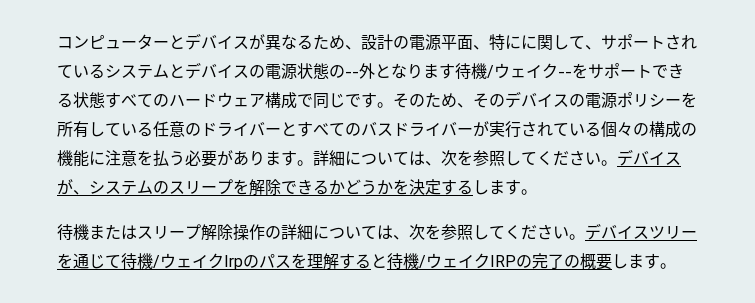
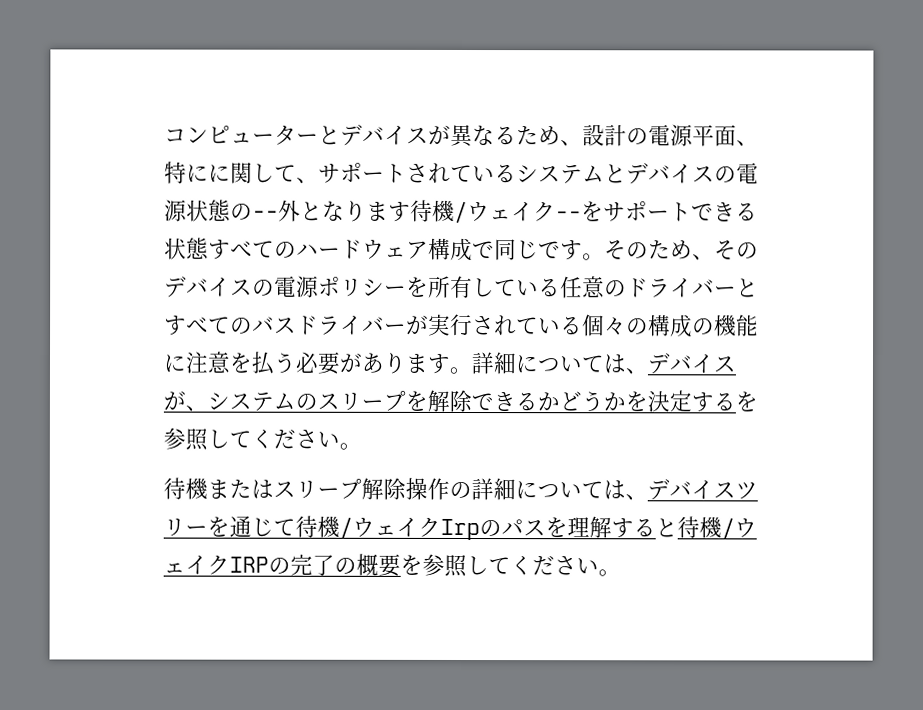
- 詳細については、次を参照してください。デバイスが、システムのスリープを解除できるかどうかを決定するします。
+ 詳細については、デバイスが、システムのスリープを解除できるかどうかを決定するを参照してください。
- 待機またはスリープ解除操作の詳細については、次を参照してください。デバイスツリーを通じて待機/ウェイクIrpのパスを理解すると待機/ウェイクIRPの完了の概要します。
+ 待機またはスリープ解除操作の詳細については、デバイスツリーを通じて待機/ウェイクIrpのパスを理解すると待機/ウェイクIRPの完了の概要を参照してください。

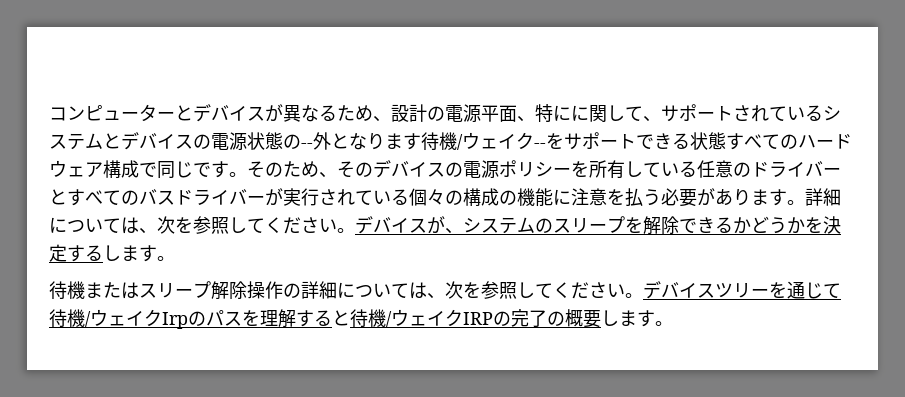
- 詳細については、デバイスが、システムのスリープを解除できるかどうかを決定するを参照してください。
+ 詳細については、次を参照してください。デバイスが、システムのスリープを解除できるかどうかを決定するします。
- 待機またはスリープ解除操作の詳細については、デバイスツリーを通じて待機/ウェイクIrpのパスを理解すると待機/ウェイクIRPの完了の概要を参照してください。
+ 待機またはスリープ解除操作の詳細については、次を参照してください。デバイスツリーを通じて待機/ウェイクIrpのパスを理解すると待機/ウェイクIRPの完了の概要します。

